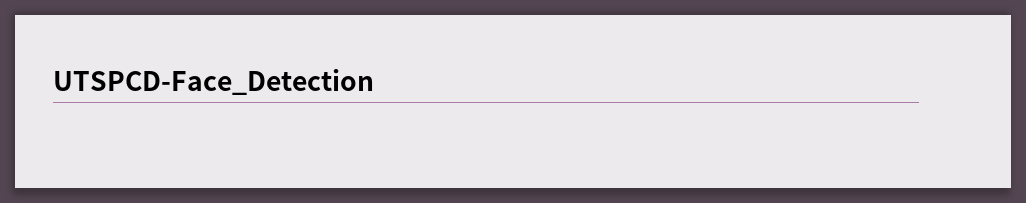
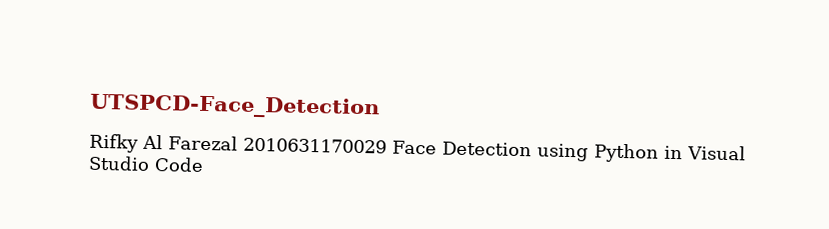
+ Rifky Al Farezal 2010631170029 Face Detection using Python in Visual Studio Code

